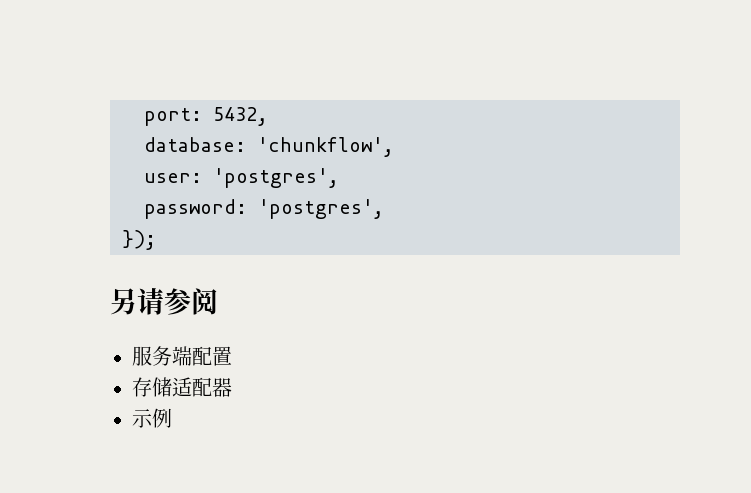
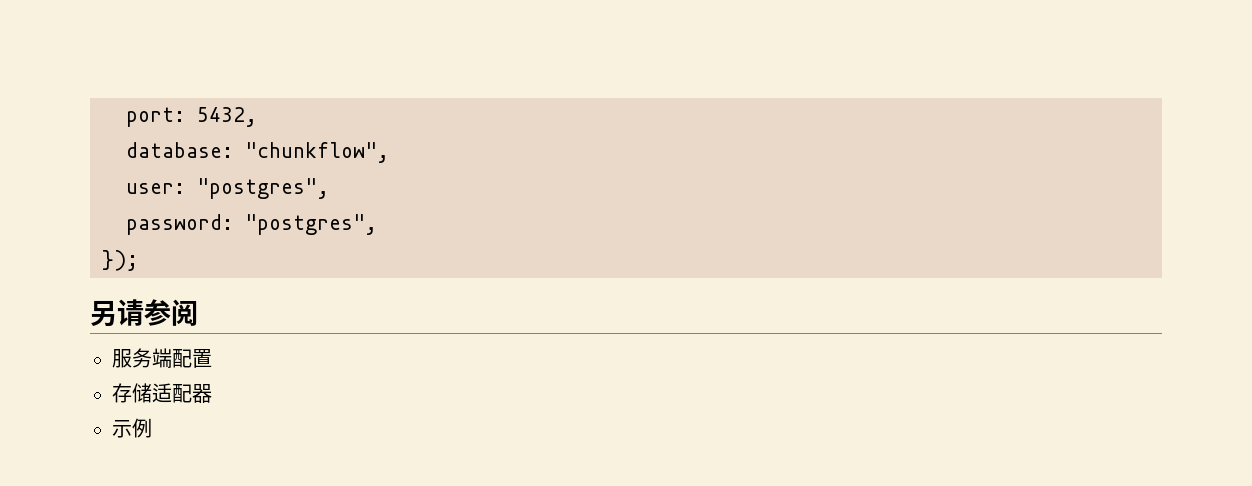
- database: 'chunkflow',
+ database: "chunkflow",
- user: 'postgres',
+ user: "postgres",
- password: 'postgres',
+ password: "postgres",

